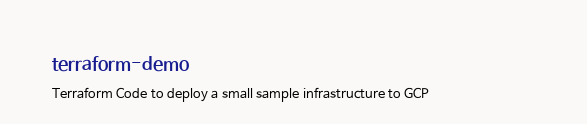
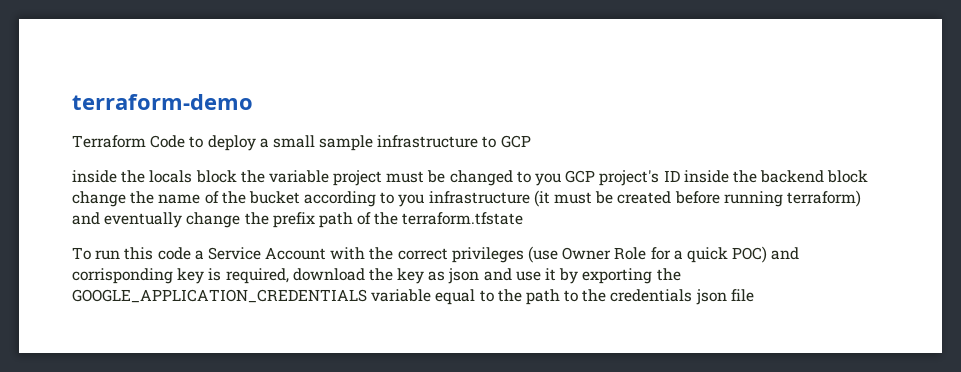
+ inside the locals block the variable project must be changed to you GCP project's ID inside the backend block change the name of the bucket according to you infrastructure (it must be created before running terraform) and eventually change the prefix path of the terraform.tfstate
+ To run this code a Service Account with the correct privileges (use Owner Role for a quick POC) and corrisponding key is required, download the key as json and use it by exporting the GOOGLE_APPLICATION_CREDENTIALS variable equal to the path to the credentials json file

